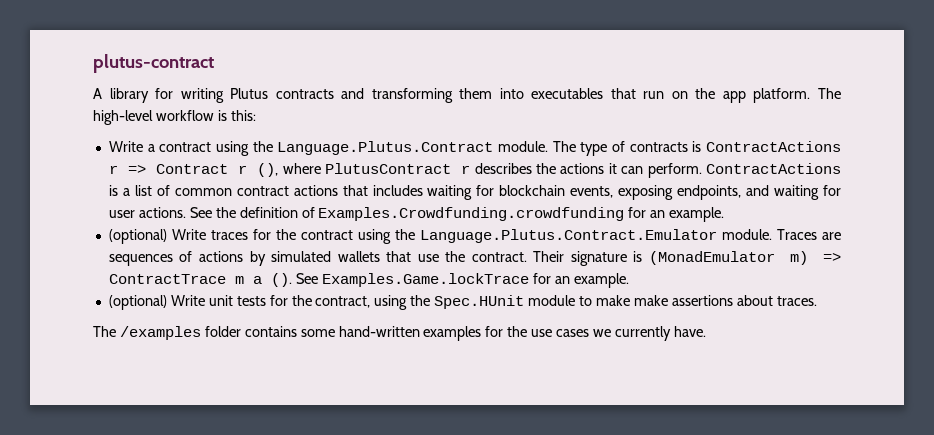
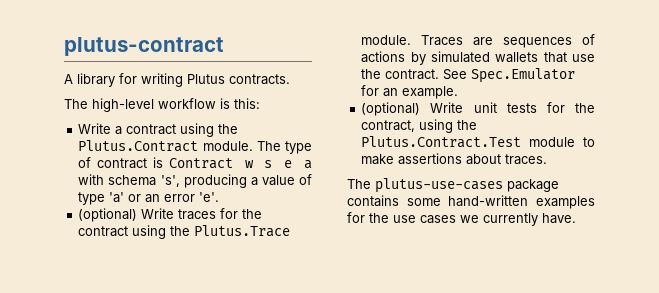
- A library for writing Plutus contracts and transforming them into executables that run on the app platform. The high-level workflow is this:
+ A library for writing Plutus contracts.
+ The high-level workflow is this:
- Write a contract using the Language.Plutus.Contract module.
+ Write a contract using the Plutus.Contract module.
- The type of contracts is ContractActions r => Contract r (), where PlutusContract r describes the actions it can perform. ContractActions is a list of common contract actions that includes waiting for blockchain events, exposing endpoints, and waiting for user actions. See the definition of Examples.Crowdfunding.crowdfunding for an example.
+ The type of contract is Contract w s e a with schema 's', producing a value of type 'a' or an error 'e'.
- (optional) Write traces for the contract using the Language.Plutus.Contract.Emulator module.
+ (optional) Write traces for the contract using the Plutus.Trace module.
- Their signature is (MonadEmulator m) => ContractTrace m a (). See Examples.Game.lockTrace for an example.
+ See Spec.Emulator for an example.
- (optional) Write unit tests for the contract, using the Spec.HUnit module to make make assertions about traces.
+ (optional) Write unit tests for the contract, using the Plutus.Contract.Test module to make assertions about traces.
- The /examples folder contains some hand-written examples for the use cases we currently have.
+ The plutus-use-cases package contains some hand-written examples for the use cases we currently have.

